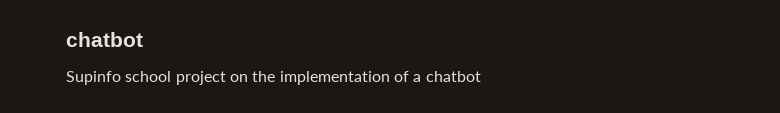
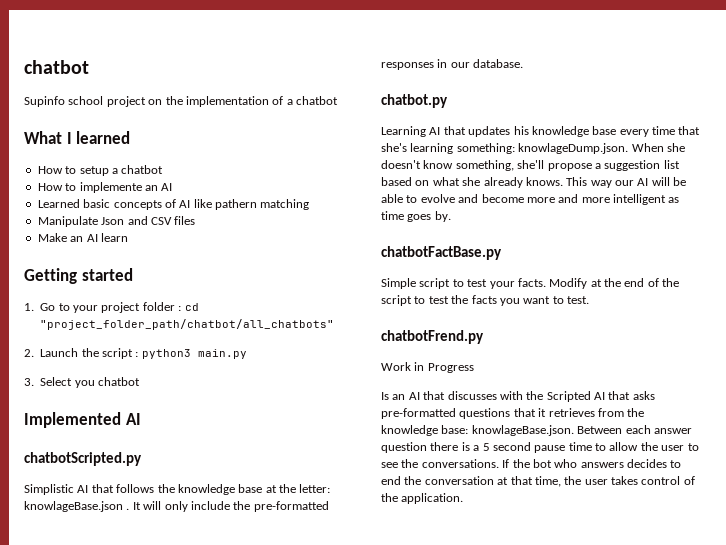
+ What I learned
+ How to setup a chatbot
+ How to implemente an AI
+ Learned basic concepts of AI like pathern matching
+ Manipulate Json and CSV files
+ Make an AI learn
+ Getting started
+ 1. Go to your project folder : cd "project_folder_path/chatbot/all_chatbots"
+ 2. Launch the script : python3 main.py
+ 3. Select you chatbot
+ Implemented AI
+ chatbotScripted.py
+ Simplistic AI that follows the knowledge base at the letter: knowlageBase.json . It will only include the pre-formatted responses in our database.
+ chatbot.py
+ Learning AI that updates his knowledge base every time that she's learning something: knowlageDump.json. When she doesn't know something, she'll propose a suggestion list based on what she already knows. This way our AI will be able to evolve and become more and more intelligent as time goes by.
+ chatbotFactBase.py
+ Simple script to test your facts. Modify at the end of the script to test the facts you want to test.
+ chatbotFrend.py
+ Work in Progress
+ Is an AI that discusses with the Scripted AI that asks pre-formatted questions that it retrieves from the knowledge base: knowlageBase.json. Between each answer question there is a 5 second pause time to allow the user to see the conversations. If the bot who answers decides to end the conversation at that time, the user takes control of the application.

